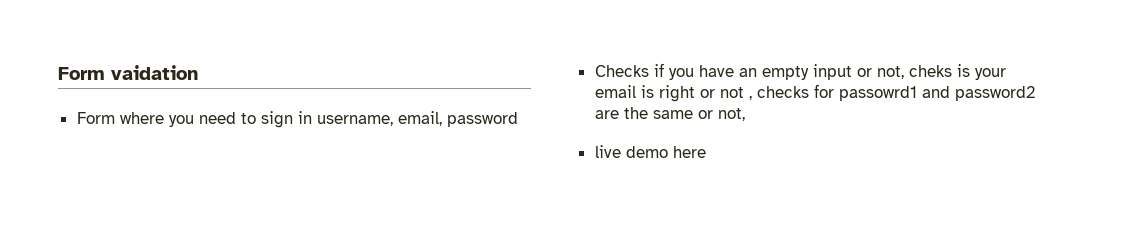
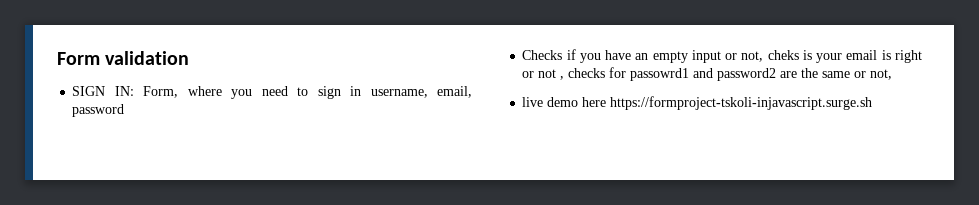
- Form vaidation
- Form where you need to sign in username, email, password
+ Form validation
+ SIGN IN: Form, where you need to sign in username, email, password
- live demo here
+ live demo here https://formproject-tskoli-injavascript.surge.sh

